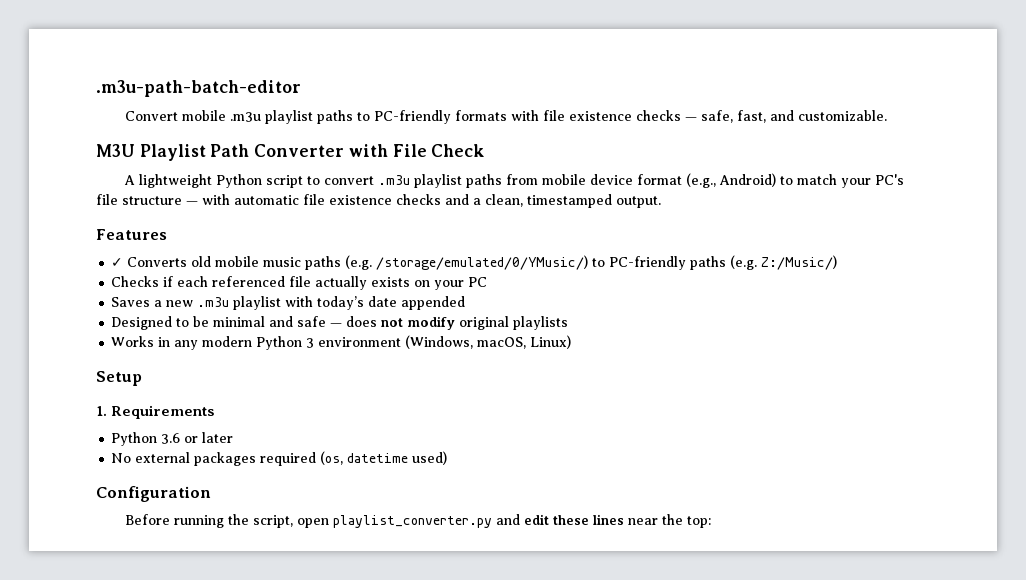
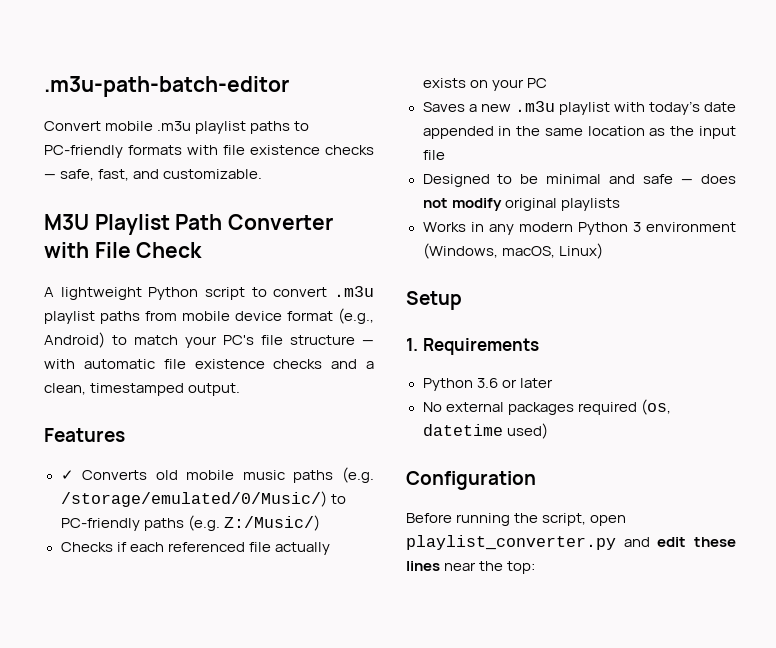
- ✓ Converts old mobile music paths (e.g. /storage/emulated/0/YMusic/) to PC-friendly paths (e.g. Z:/Music/)
+ ✓ Converts old mobile music paths (e.g. /storage/emulated/0/Music/) to PC-friendly paths (e.g. Z:/Music/)
- Saves a new .m3u playlist with today’s date appended
+ Saves a new .m3u playlist with today’s date appended in the same location as the input file

